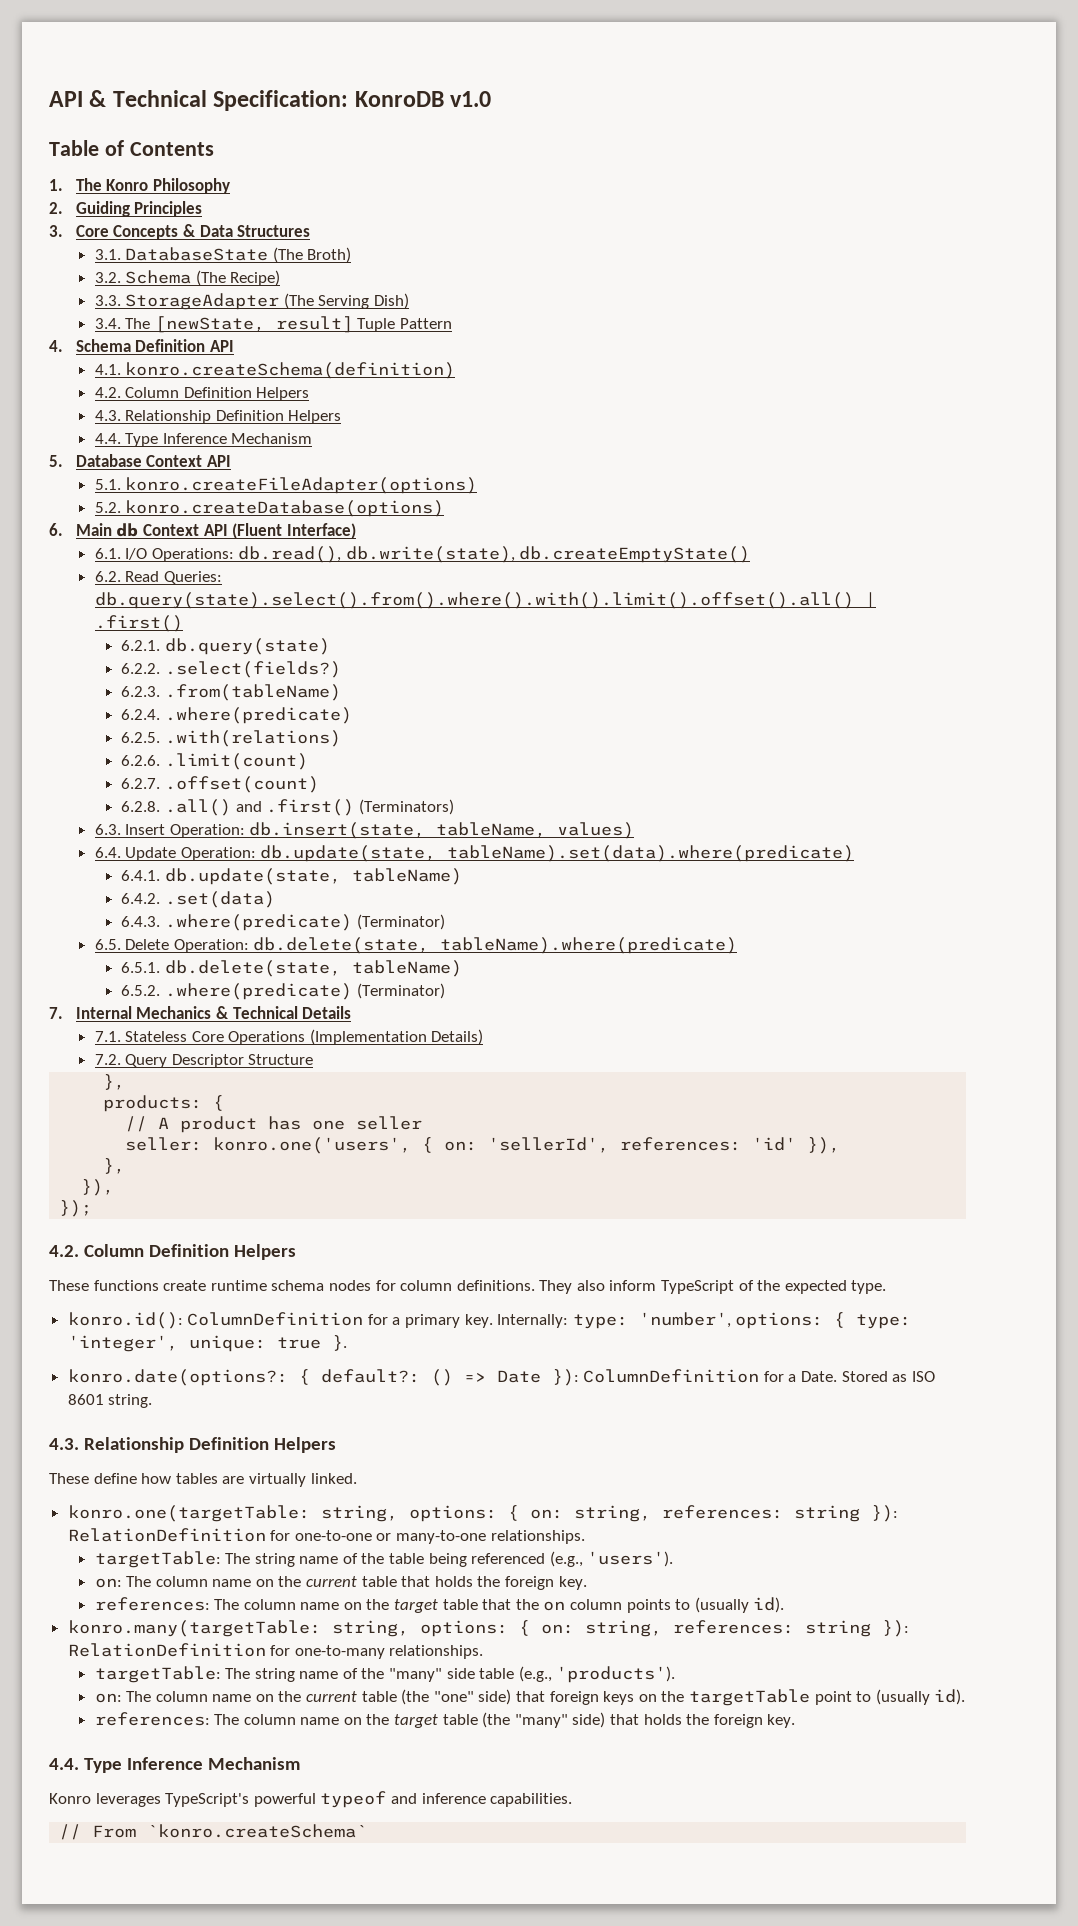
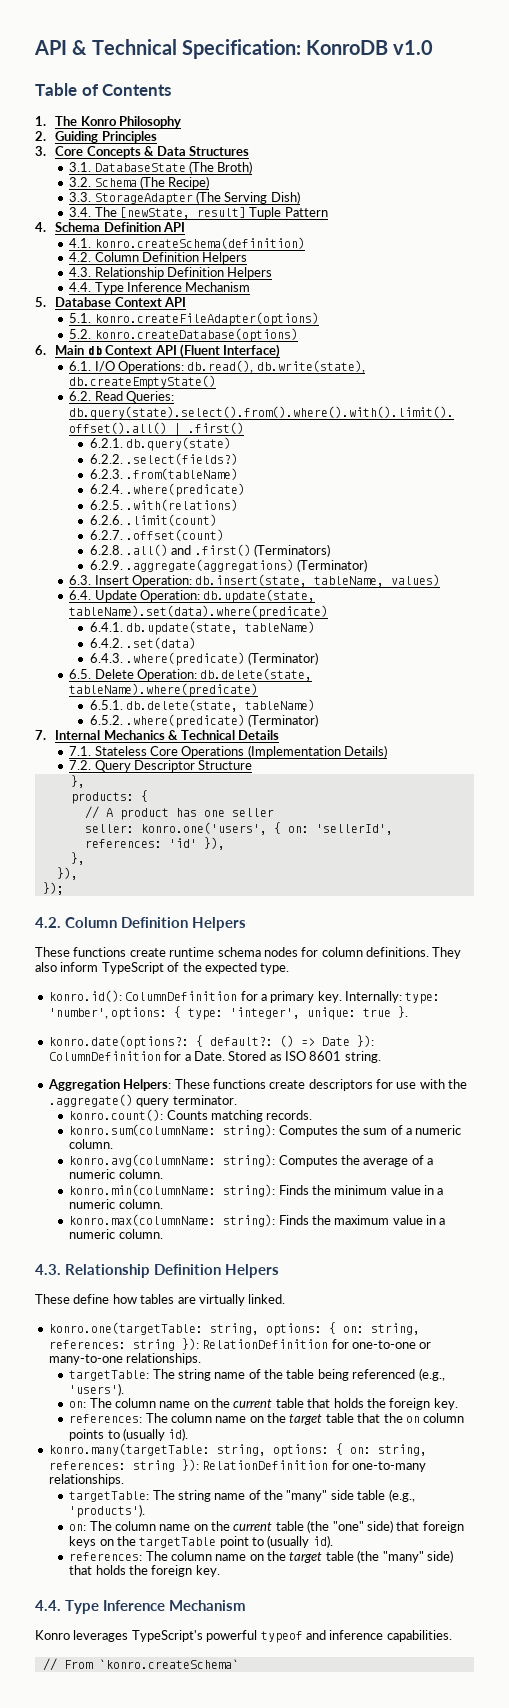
+ 6.2.9. .aggregate(aggregations) (Terminator)
+ Aggregation Helpers: These functions create descriptors for use with the .aggregate() query terminator.
+ konro.count(): Counts matching records.
+ konro.sum(columnName: string): Computes the sum of a numeric column.
+ konro.avg(columnName: string): Computes the average of a numeric column.
+ konro.min(columnName: string): Finds the minimum value in a numeric column.
+ konro.max(columnName: string): Finds the maximum value in a numeric column.

